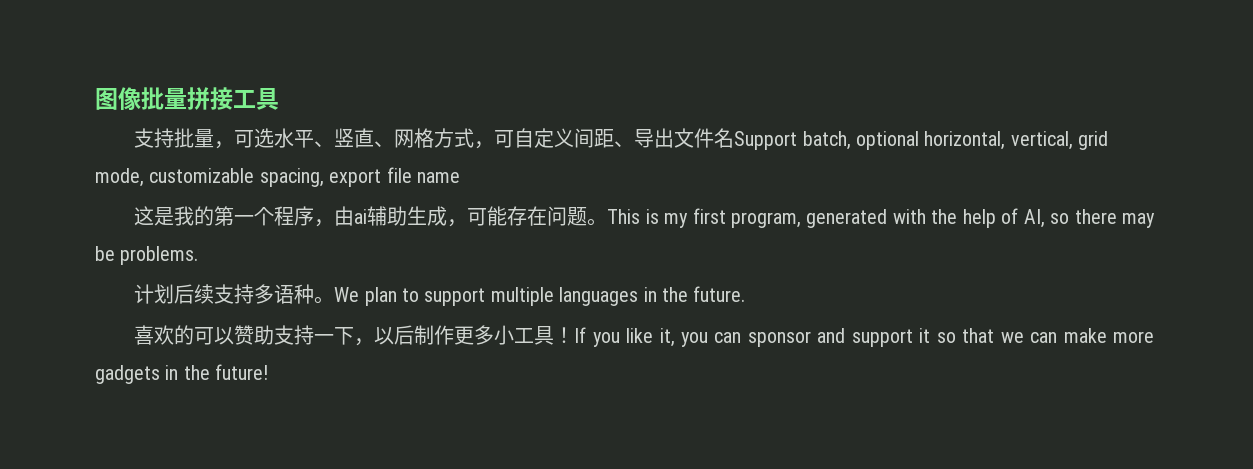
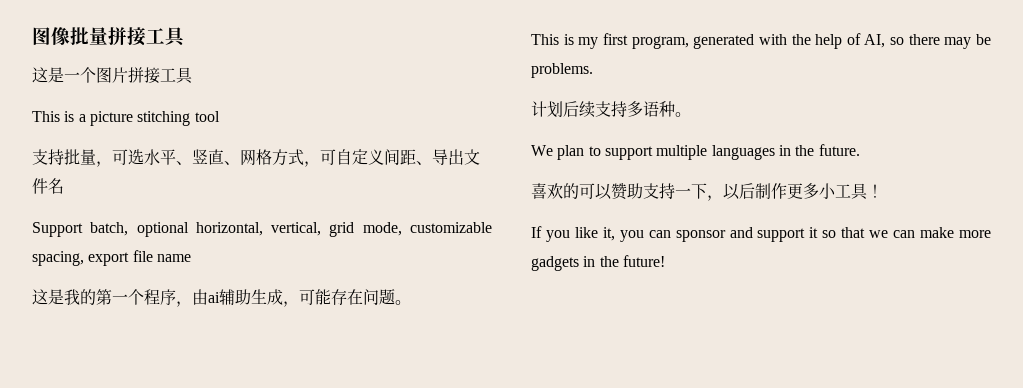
+ 这是一个图片拼接工具
+ This is a picture stitching tool
- 支持批量，可选水平、竖直、网格方式，可自定义间距、导出文件名Support batch, optional horizontal, vertical, grid mode, customizable spacing, export file name
+ 支持批量，可选水平、竖直、网格方式，可自定义间距、导出文件名
+ Support batch, optional horizontal, vertical, grid mode, customizable spacing, export file name
- 这是我的第一个程序，由ai辅助生成，可能存在问题。This is my first program, generated with the help of AI, so there may be problems.
+ 这是我的第一个程序，由ai辅助生成，可能存在问题。
+ This is my first program, generated with the help of AI, so there may be problems.
- 计划后续支持多语种。We plan to support multiple languages in the future.
+ 计划后续支持多语种。
+ We plan to support multiple languages in the future.
- 喜欢的可以赞助支持一下，以后制作更多小工具！If you like it, you can sponsor and support it so that we can make more gadgets in the future!
+ 喜欢的可以赞助支持一下，以后制作更多小工具！
+ If you like it, you can sponsor and support it so that we can make more gadgets in the future!

